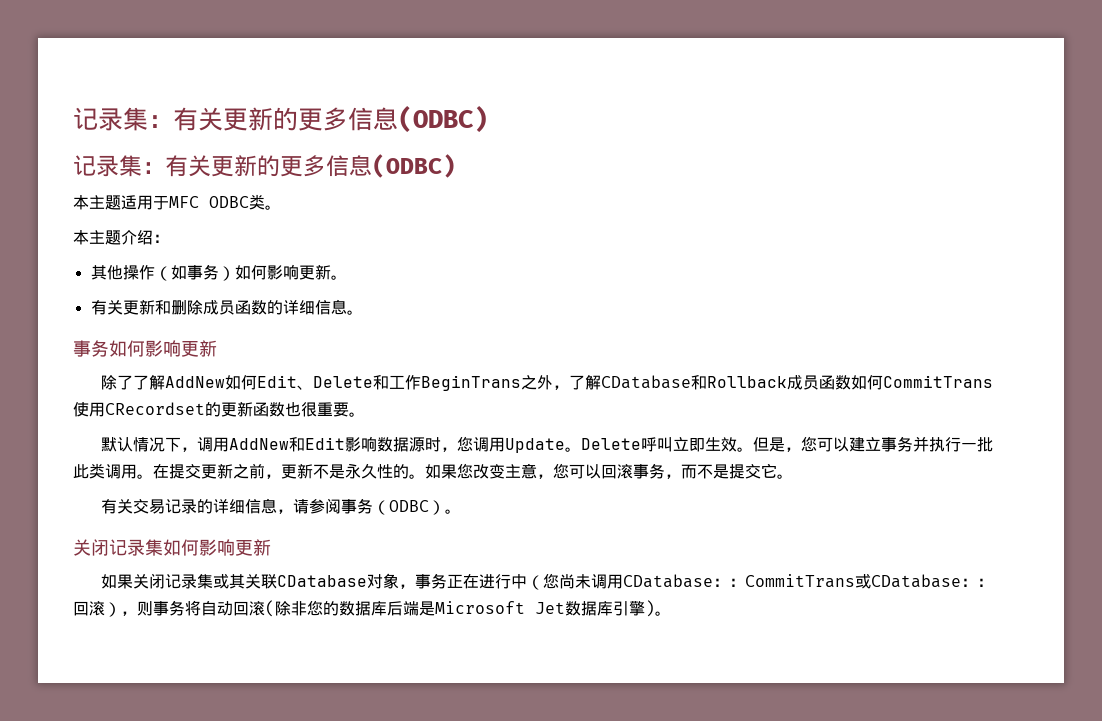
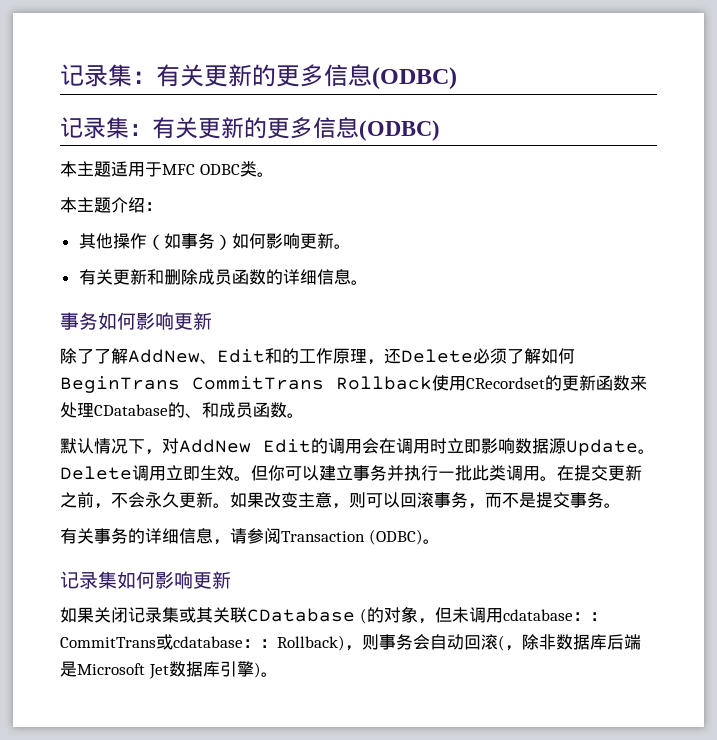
- 除了了解AddNew如何Edit、Delete和工作BeginTrans之外，了解CDatabase和Rollback成员函数如何CommitTrans使用CRecordset的更新函数也很重要。
- 默认情况下，调用AddNew和Edit影响数据源时，您调用Update。
+ 除了了解AddNew、Edit和的工作原理，还Delete必须了解如何BeginTrans CommitTrans Rollback使用CRecordset的更新函数来处理CDatabase的、和成员函数。
+ 默认情况下，对AddNew Edit的调用会在调用时立即影响数据源Update。
- Delete呼叫立即生效。
+ Delete调用立即生效。
- 但是，您可以建立事务并执行一批此类调用。
+ 但你可以建立事务并执行一批此类调用。
- 在提交更新之前，更新不是永久性的。如果您改变主意，您可以回滚事务，而不是提交它。
- 有关交易记录的详细信息，请参阅事务（ODBC）。
- 关闭记录集如何影响更新
+ 在提交更新之前，不会永久更新。如果改变主意，则可以回滚事务，而不是提交事务。
+ 有关事务的详细信息，请参阅Transaction (ODBC)。
+ 记录集如何影响更新
- 如果关闭记录集或其关联CDatabase对象，事务正在进行中（您尚未调用CDatabase：：CommitTrans或CDatabase：：回滚），则事务将自动回滚(除非您的数据库后端是Microsoft Jet数据库引擎)。
+ 如果关闭记录集或其关联CDatabase (的对象，但未调用cdatabase：：CommitTrans或cdatabase：：Rollback)，则事务会自动回滚(，除非数据库后端是Microsoft Jet数据库引擎)。

